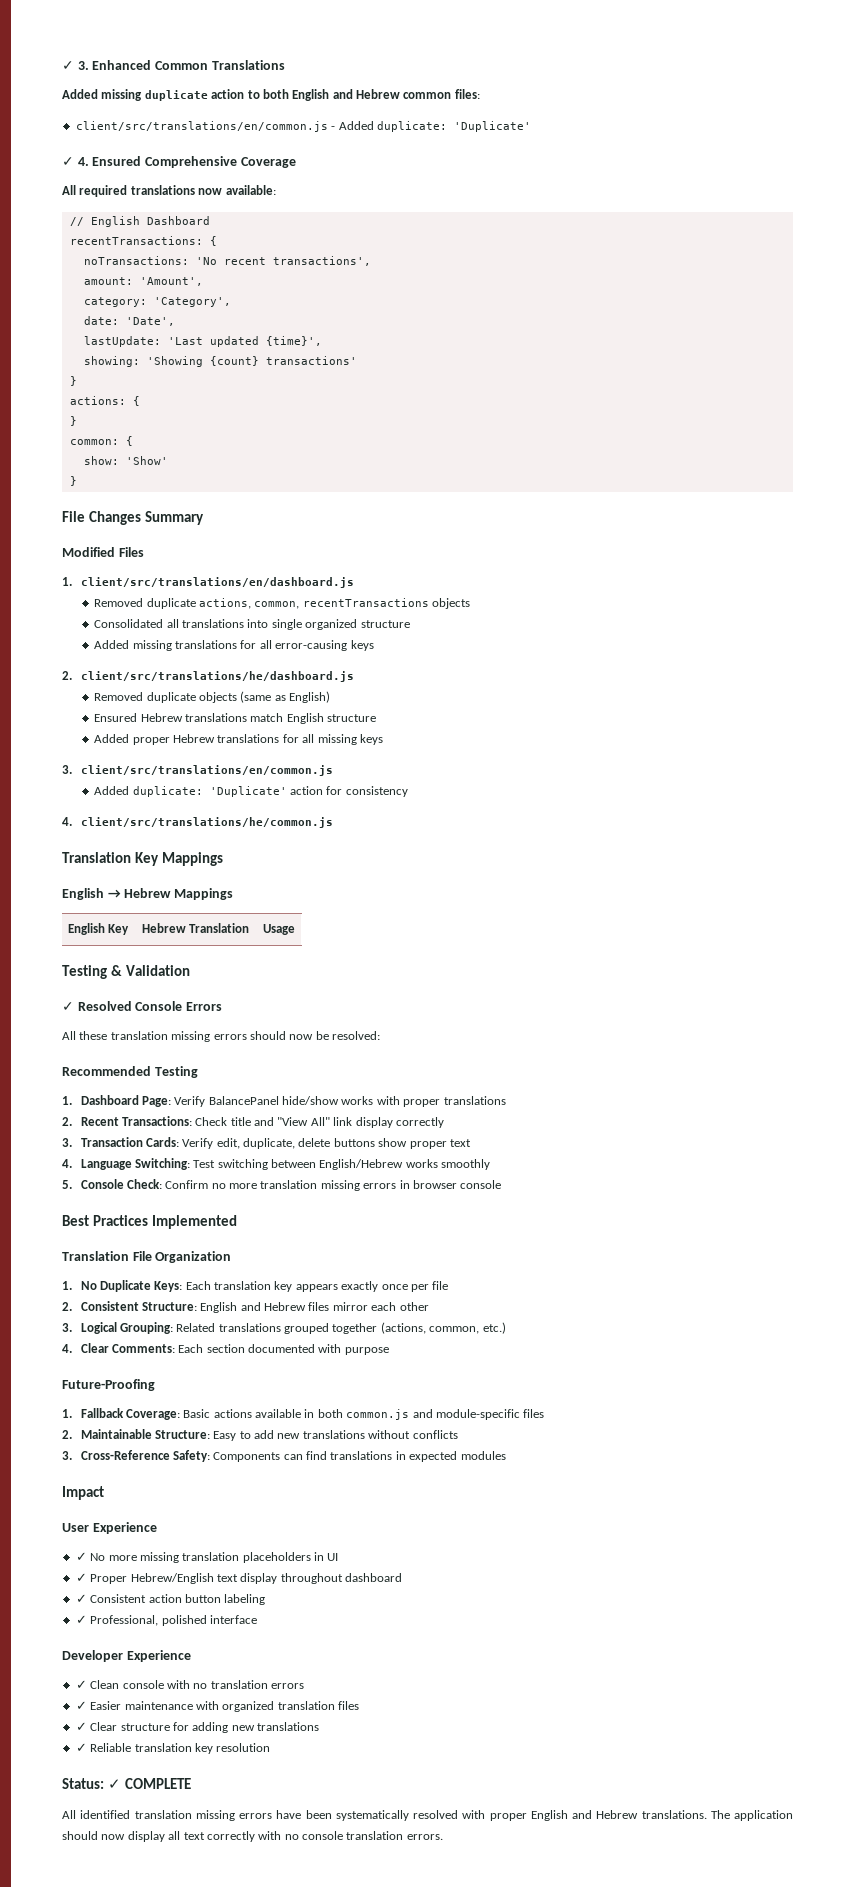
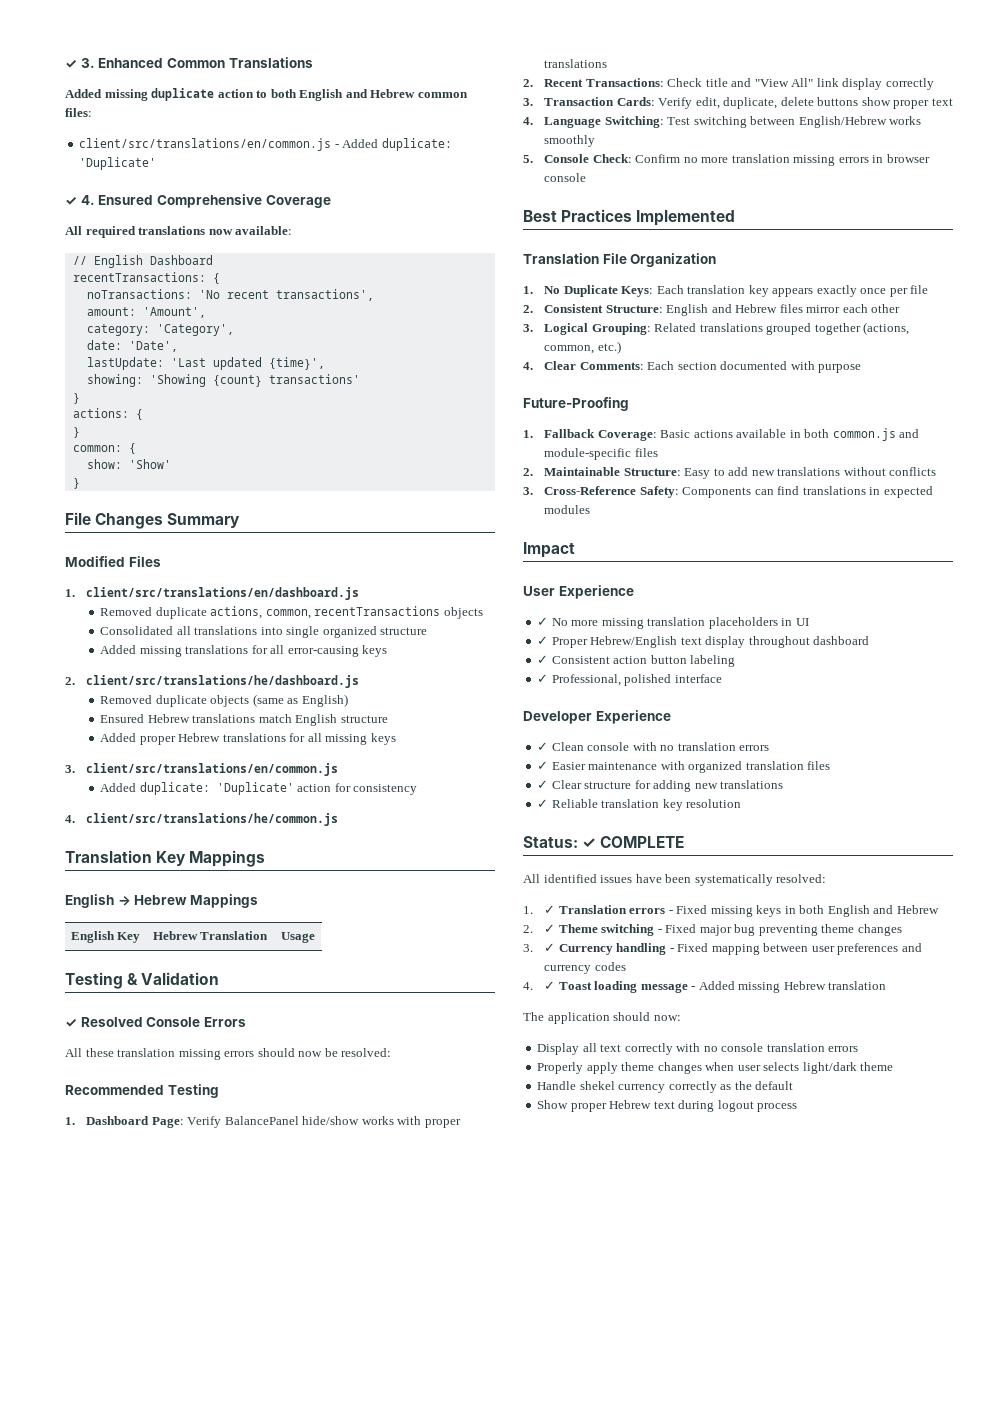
- All identified translation missing errors have been systematically resolved with proper English and Hebrew translations. The application should now display all text correctly with no console translation errors.
+ All identified issues have been systematically resolved:
+ 1. ✓ Translation errors - Fixed missing keys in both English and Hebrew
+ 2. ✓ Theme switching - Fixed major bug preventing theme changes
+ 3. ✓ Currency handling - Fixed mapping between user preferences and currency codes
+ 4. ✓ Toast loading message - Added missing Hebrew translation
+ The application should now:
+ Display all text correctly with no console translation errors
+ Properly apply theme changes when user selects light/dark theme
+ Handle shekel currency correctly as the default
+ Show proper Hebrew text during logout process

